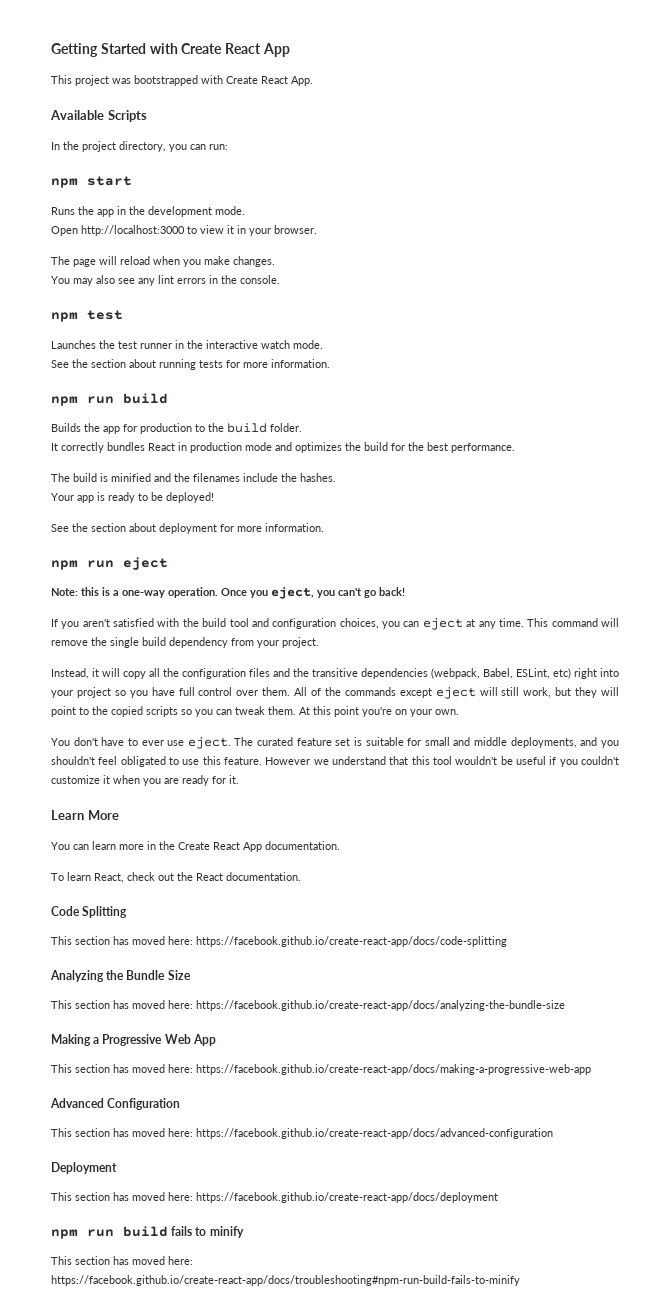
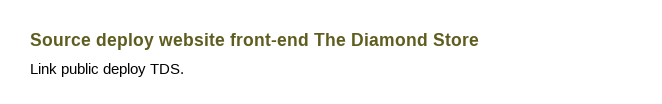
- Getting Started with Create React App
- This project was bootstrapped with Create React App.
- Available Scripts
- In the project directory, you can run:
- npm start
- Runs the app in the development mode.
- Open http://localhost:3000 to view it in your browser.
- The page will reload when you make changes.
- You may also see any lint errors in the console.
- npm test
- Launches the test runner in the interactive watch mode.
- See the section about running tests for more information.
- npm run build
- Builds the app for production to the build folder.
- It correctly bundles React in production mode and optimizes the build for the best performance.
- The build is minified and the filenames include the hashes.
- Your app is ready to be deployed!
- See the section about deployment for more information.
- npm run eject
- Note: this is a one-way operation. Once you eject, you can't go back!
- If you aren't satisfied with the build tool and configuration choices, you can eject at any time. This command will remove the single build dependency from your project.
- Instead, it will copy all the configuration files and the transitive dependencies (webpack, Babel, ESLint, etc) right into your project so you have full control over them. All of the commands except eject will still work, but they will point to the copied scripts so you can tweak them. At this point you're on your own.
- You don't have to ever use eject. The curated feature set is suitable for small and middle deployments, and you shouldn't feel obligated to use this feature. However we understand that this tool wouldn't be useful if you couldn't customize it when you are ready for it.
- Learn More
- You can learn more in the Create React App documentation.
- To learn React, check out the React documentation.
- Code Splitting
- This section has moved here: https://facebook.github.io/create-react-app/docs/code-splitting
- Analyzing the Bundle Size
- This section has moved here: https://facebook.github.io/create-react-app/docs/analyzing-the-bundle-size
- Making a Progressive Web App
- This section has moved here: https://facebook.github.io/create-react-app/docs/making-a-progressive-web-app
- Advanced Configuration
- This section has moved here: https://facebook.github.io/create-react-app/docs/advanced-configuration
- Deployment
- This section has moved here: https://facebook.github.io/create-react-app/docs/deployment
- npm run build fails to minify
- This section has moved here: https://facebook.github.io/create-react-app/docs/troubleshooting#npm-run-build-fails-to-minify
+ Source deploy website front-end The Diamond Store
+ Link public deploy TDS.

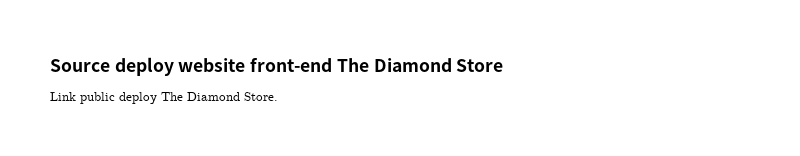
- Link public deploy TDS.
+ Link public deploy The Diamond Store.

